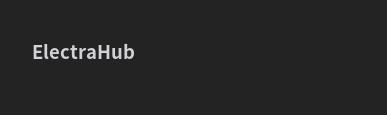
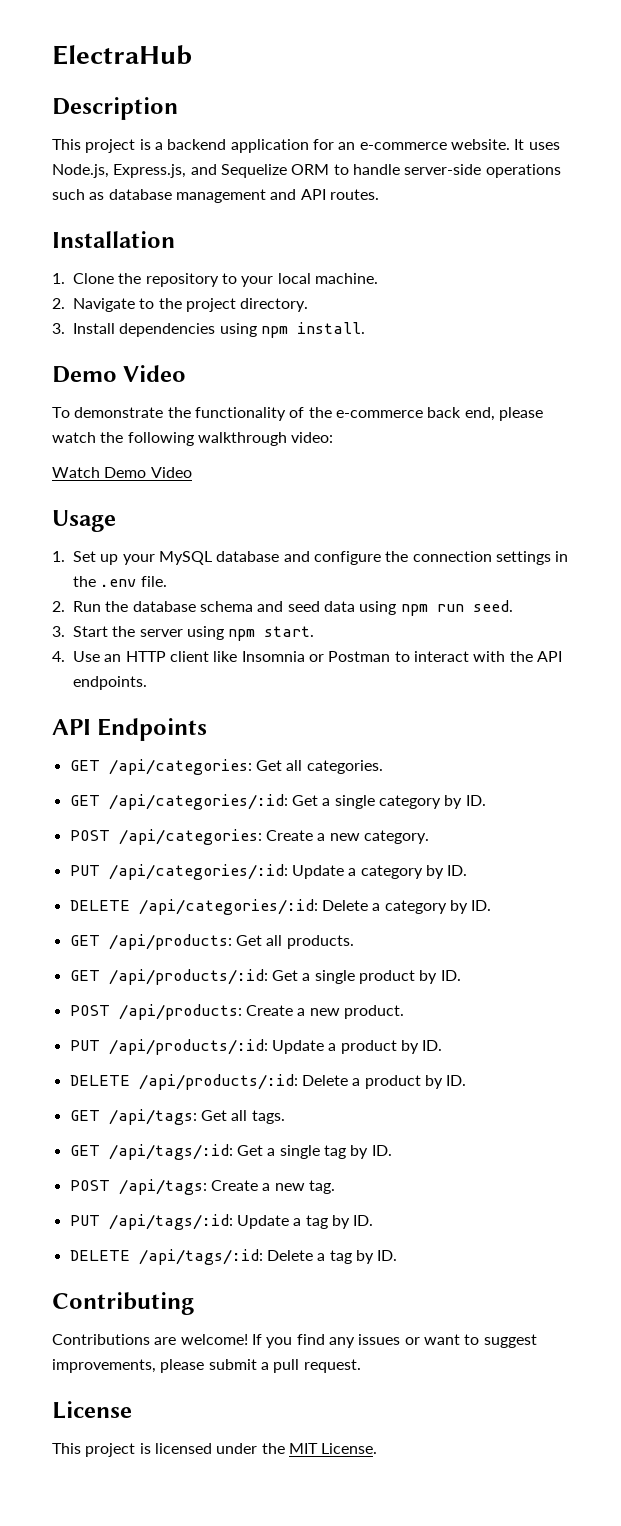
+ Description
+ This project is a backend application for an e-commerce website. It uses Node.js, Express.js, and Sequelize ORM to handle server-side operations such as database management and API routes.
+ Installation
+ 1. Clone the repository to your local machine.
+ 2. Navigate to the project directory.
+ 3. Install dependencies using npm install.
+ Demo Video
+ To demonstrate the functionality of the e-commerce back end, please watch the following walkthrough video:
+ Watch Demo Video
+ Usage
+ 1. Set up your MySQL database and configure the connection settings in the .env file.
+ 2. Run the database schema and seed data using npm run seed.
+ 3. Start the server using npm start.
+ 4. Use an HTTP client like Insomnia or Postman to interact with the API endpoints.
+ API Endpoints
+ GET /api/categories: Get all categories.
+ GET /api/categories/:id: Get a single category by ID.
+ POST /api/categories: Create a new category.
+ PUT /api/categories/:id: Update a category by ID.
+ DELETE /api/categories/:id: Delete a category by ID.
+ GET /api/products: Get all products.
+ GET /api/products/:id: Get a single product by ID.
+ POST /api/products: Create a new product.
+ PUT /api/products/:id: Update a product by ID.
+ DELETE /api/products/:id: Delete a product by ID.
+ GET /api/tags: Get all tags.
+ GET /api/tags/:id: Get a single tag by ID.
+ POST /api/tags: Create a new tag.
+ PUT /api/tags/:id: Update a tag by ID.
+ DELETE /api/tags/:id: Delete a tag by ID.
+ Contributing
+ Contributions are welcome! If you find any issues or want to suggest improvements, please submit a pull request.
+ License
+ This project is licensed under the MIT License.

